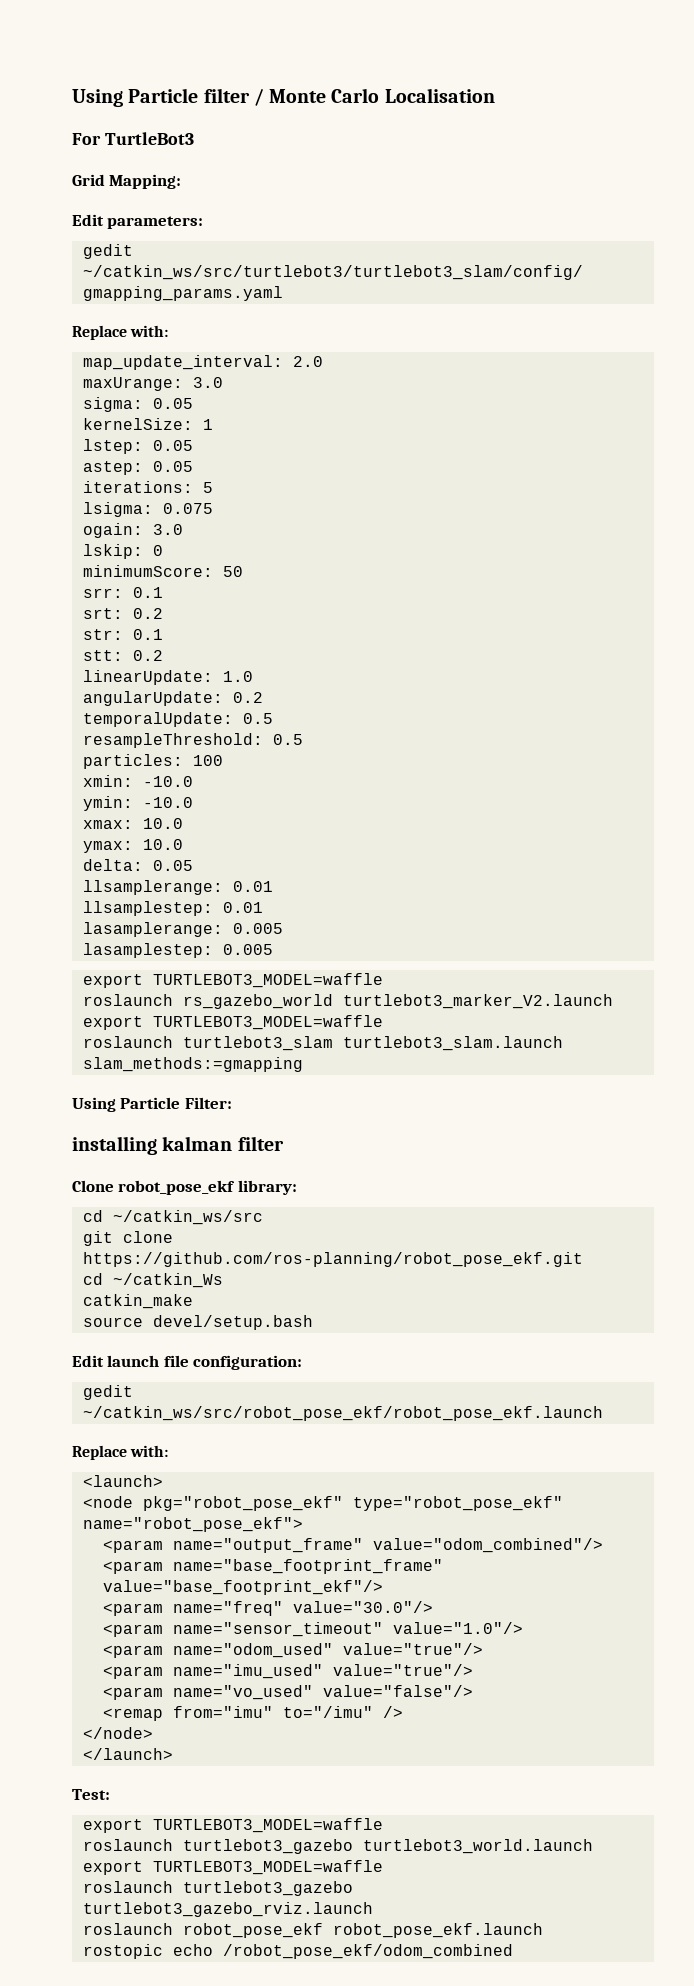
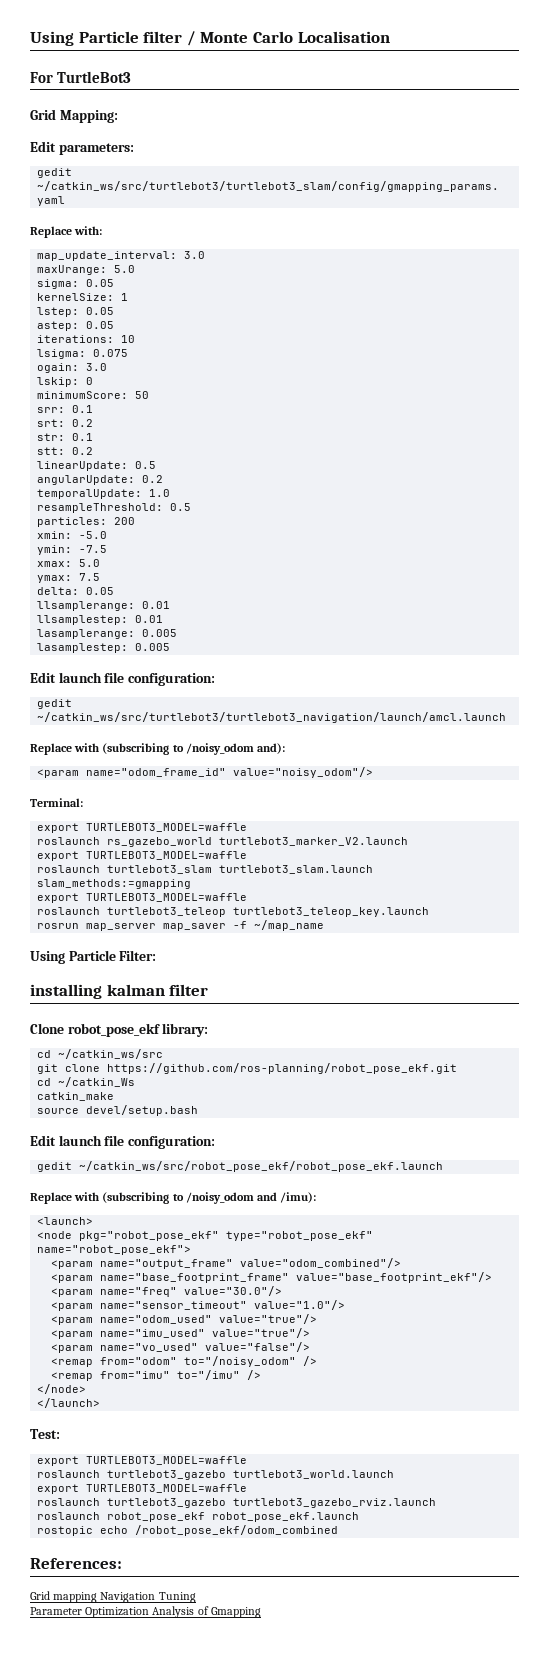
- map_update_interval: 2.0
+ map_update_interval: 3.0
- maxUrange: 3.0
+ maxUrange: 5.0
- iterations: 5
+ iterations: 10
- linearUpdate: 1.0
+ linearUpdate: 0.5
- temporalUpdate: 0.5
+ temporalUpdate: 1.0
- particles: 100
+ particles: 200
- xmin: -10.0
+ xmin: -5.0
- ymin: -10.0
+ ymin: -7.5
- xmax: 10.0
+ xmax: 5.0
- ymax: 10.0
+ ymax: 7.5
  lasamplestep: 0.005
+ Edit launch file configuration:
+ gedit ~/catkin_ws/src/turtlebot3/turtlebot3_navigation/launch/amcl.launch
+ Replace with (subscribing to /noisy_odom and):
+ <param name="odom_frame_id" value="noisy_odom"/>
+ Terminal:
  roslaunch turtlebot3_slam turtlebot3_slam.launch slam_methods:=gmapping
+ export TURTLEBOT3_MODEL=waffle
+ roslaunch turtlebot3_teleop turtlebot3_teleop_key.launch
+ rosrun map_server map_saver -f ~/map_name
  gedit ~/catkin_ws/src/robot_pose_ekf/robot_pose_ekf.launch
- Replace with:
+ Replace with (subscribing to /noisy_odom and /imu):
+ <remap from="odom" to="/noisy_odom" />
+ References:
+ Grid mapping Navigation Tuning
+ Parameter Optimization Analysis of Gmapping

